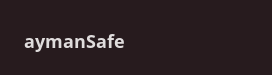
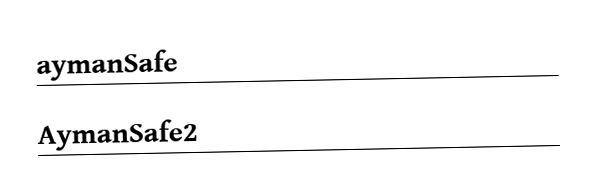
+ AymanSafe2

